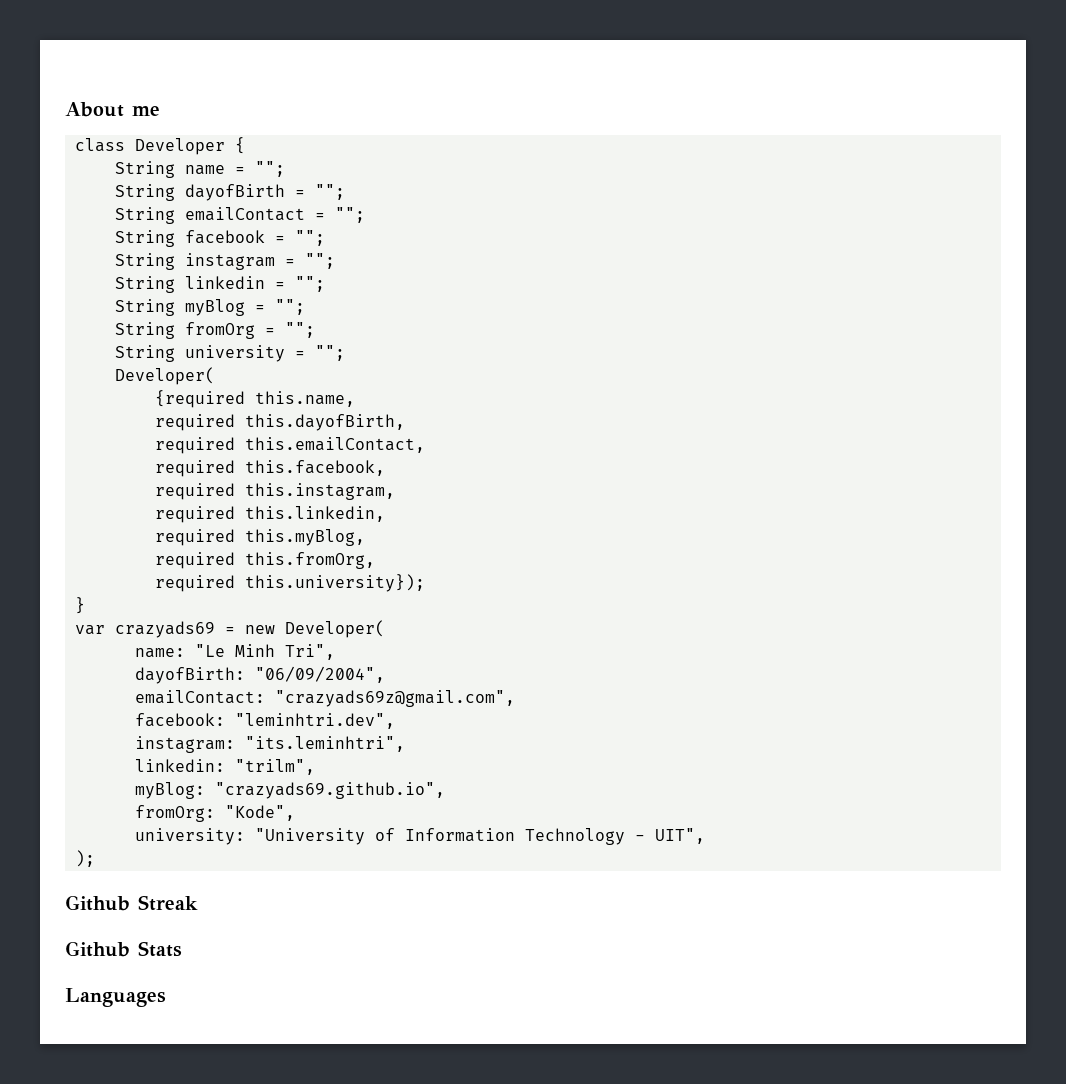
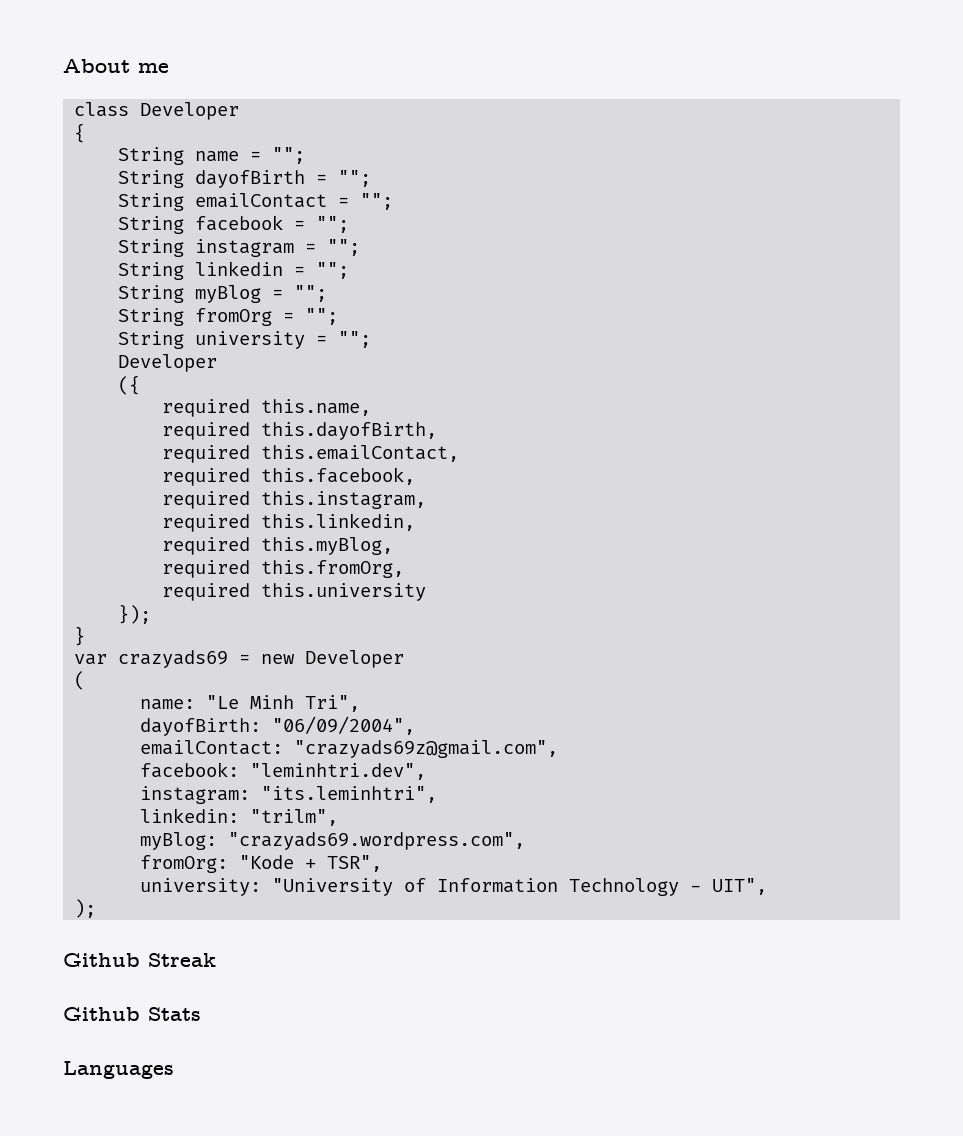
- class Developer {
+ class Developer
+ {
  String university = "";
- Developer(
- {required this.name,
+ Developer
+ ({
+ required this.name,
- required this.university});
+ required this.university
+ });
- var crazyads69 = new Developer(
+ var crazyads69 = new Developer
+ (
- myBlog: "crazyads69.github.io",
+ myBlog: "crazyads69.wordpress.com",
- fromOrg: "Kode",
+ fromOrg: "Kode + TSR",

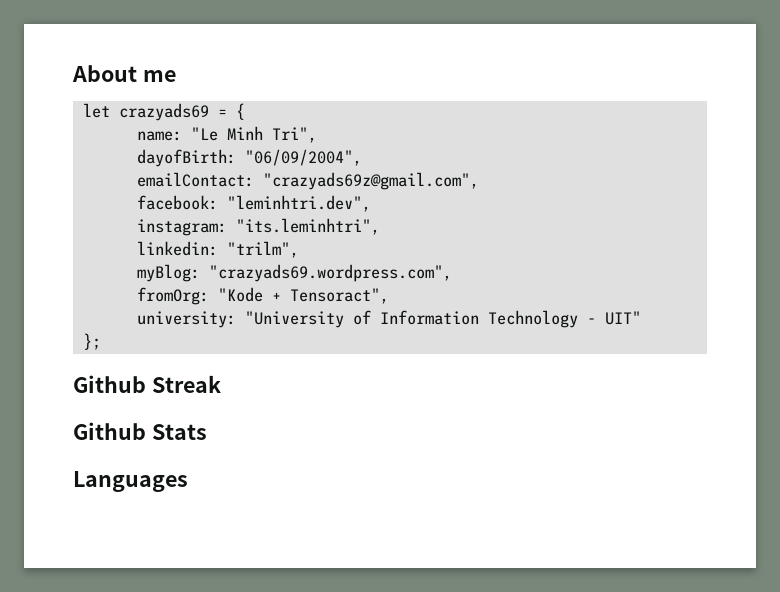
- class Developer
- {
- String name = "";
- String dayofBirth = "";
- String emailContact = "";
- String facebook = "";
- String instagram = "";
- String linkedin = "";
- String myBlog = "";
- String fromOrg = "";
- String university = "";
- Developer
- ({
- required this.name,
- required this.dayofBirth,
- required this.emailContact,
- required this.facebook,
- required this.instagram,
- required this.linkedin,
- required this.myBlog,
- required this.fromOrg,
- required this.university
- });
- }
- var crazyads69 = new Developer
- (
+ let crazyads69 = {
- fromOrg: "Kode + TSR",
+ fromOrg: "Kode + Tensoract",
- university: "University of Information Technology - UIT",
- );
+ university: "University of Information Technology - UIT"
+ };

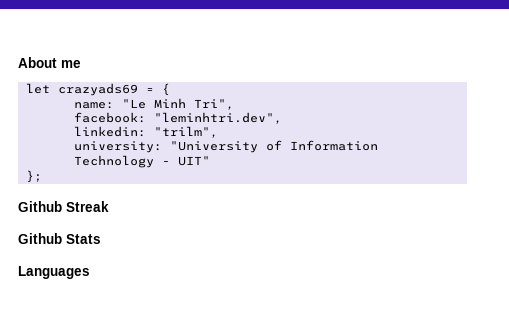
- dayofBirth: "06/09/2004",
- emailContact: "crazyads69z@gmail.com",
- instagram: "its.leminhtri",
- myBlog: "crazyads69.wordpress.com",
- fromOrg: "Kode + Tensoract",

